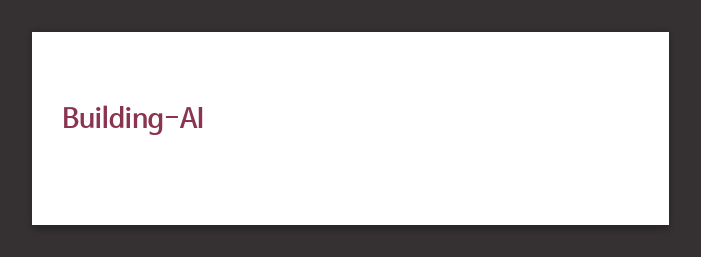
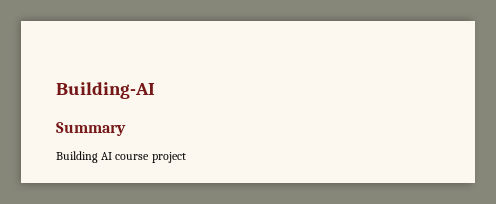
+ Summary
+ Building AI course project

